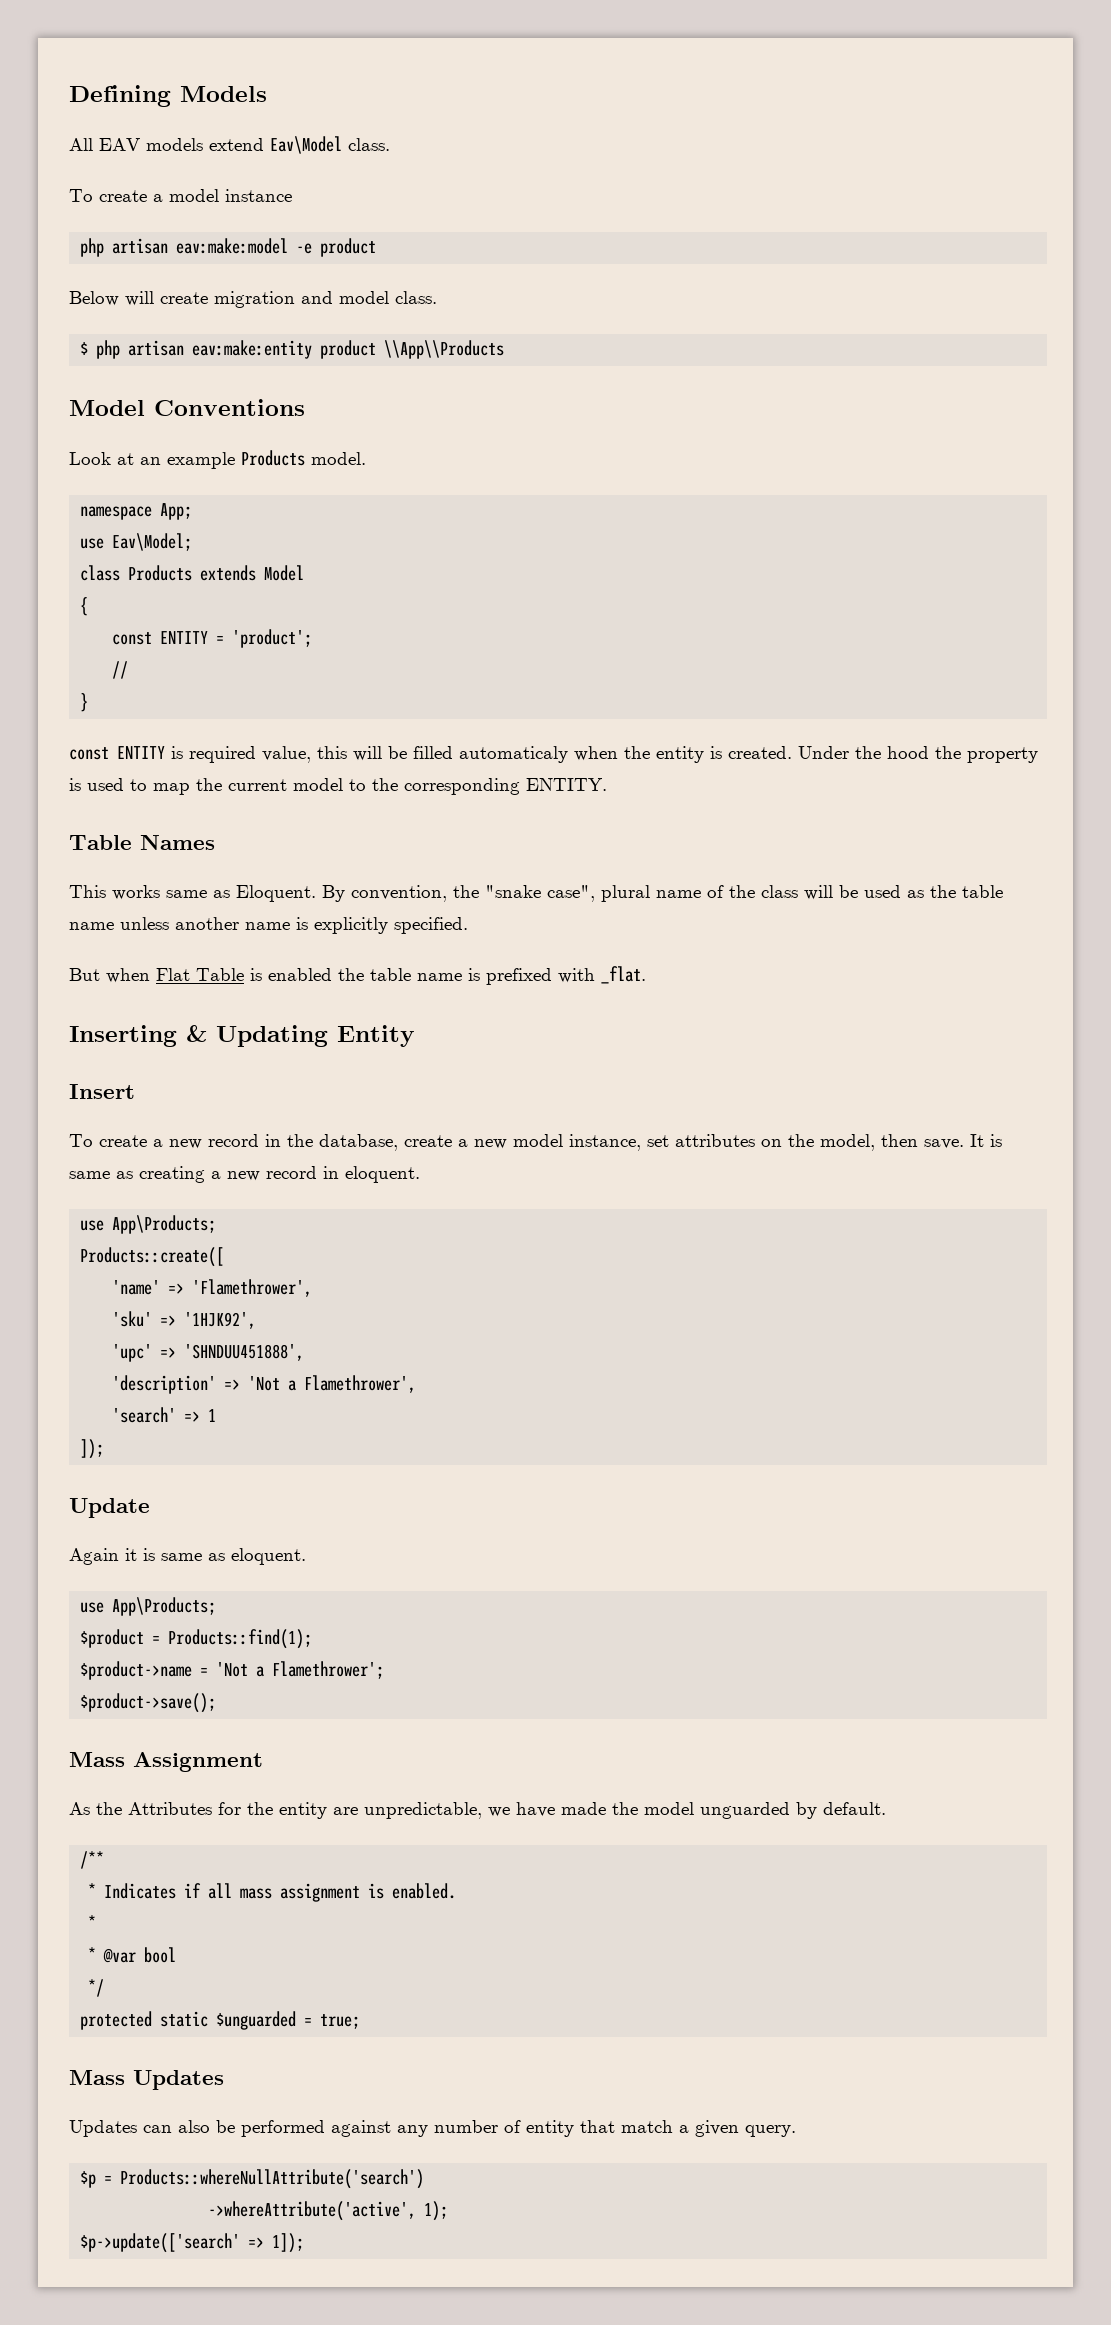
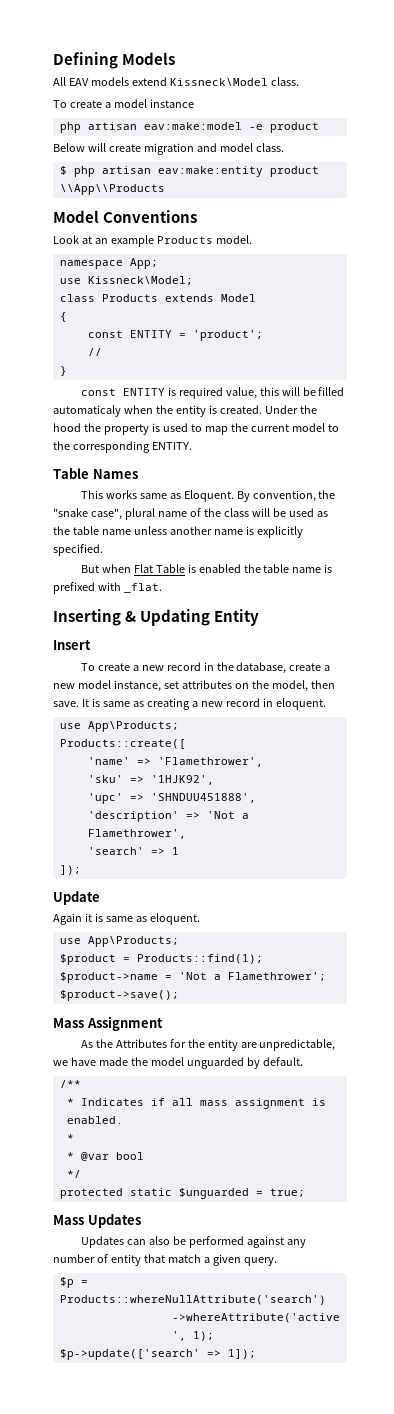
- All EAV models extend Eav\Model class.
+ All EAV models extend Kissneck\Model class.
- use Eav\Model;
+ use Kissneck\Model;

